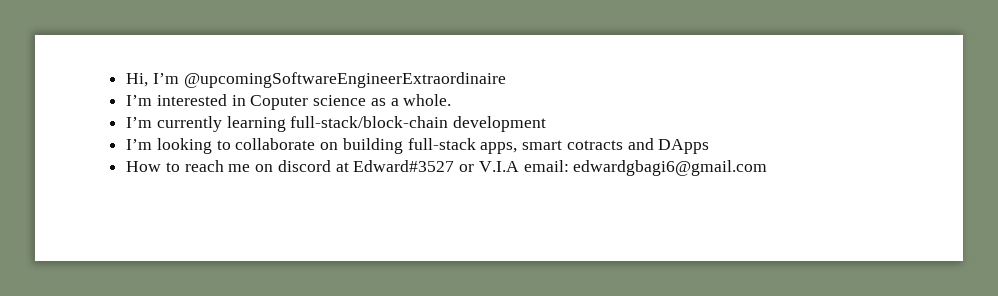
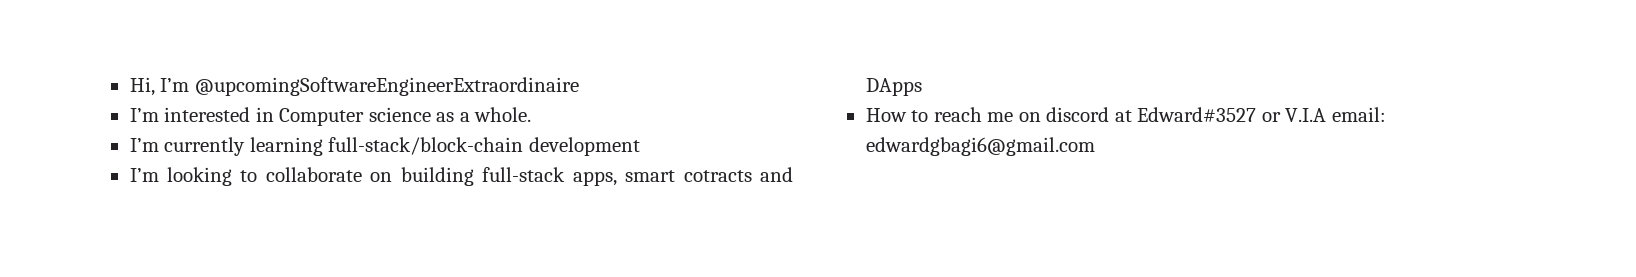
- I’m interested in Coputer science as a whole.
+ I’m interested in Computer science as a whole.

